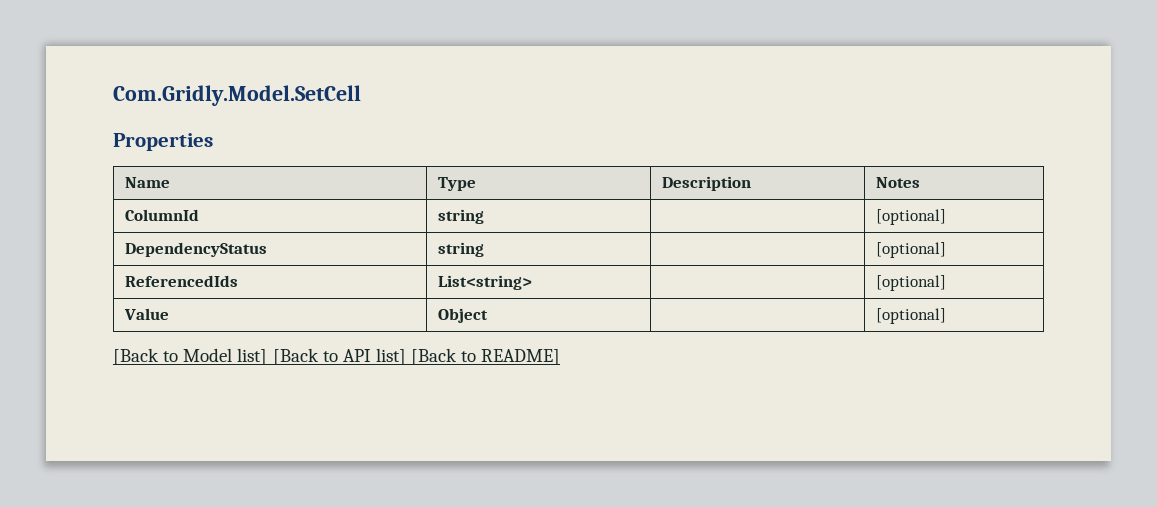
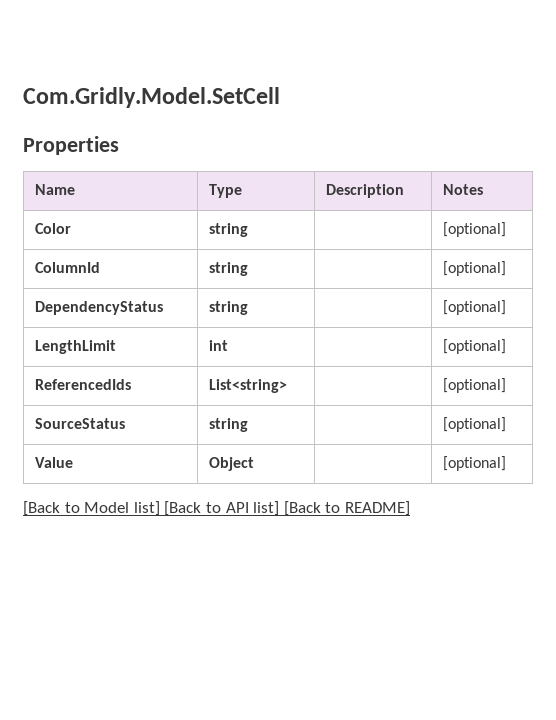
+ Color | string | | [optional]
+ LengthLimit | int | | [optional]
+ SourceStatus | string | | [optional]

